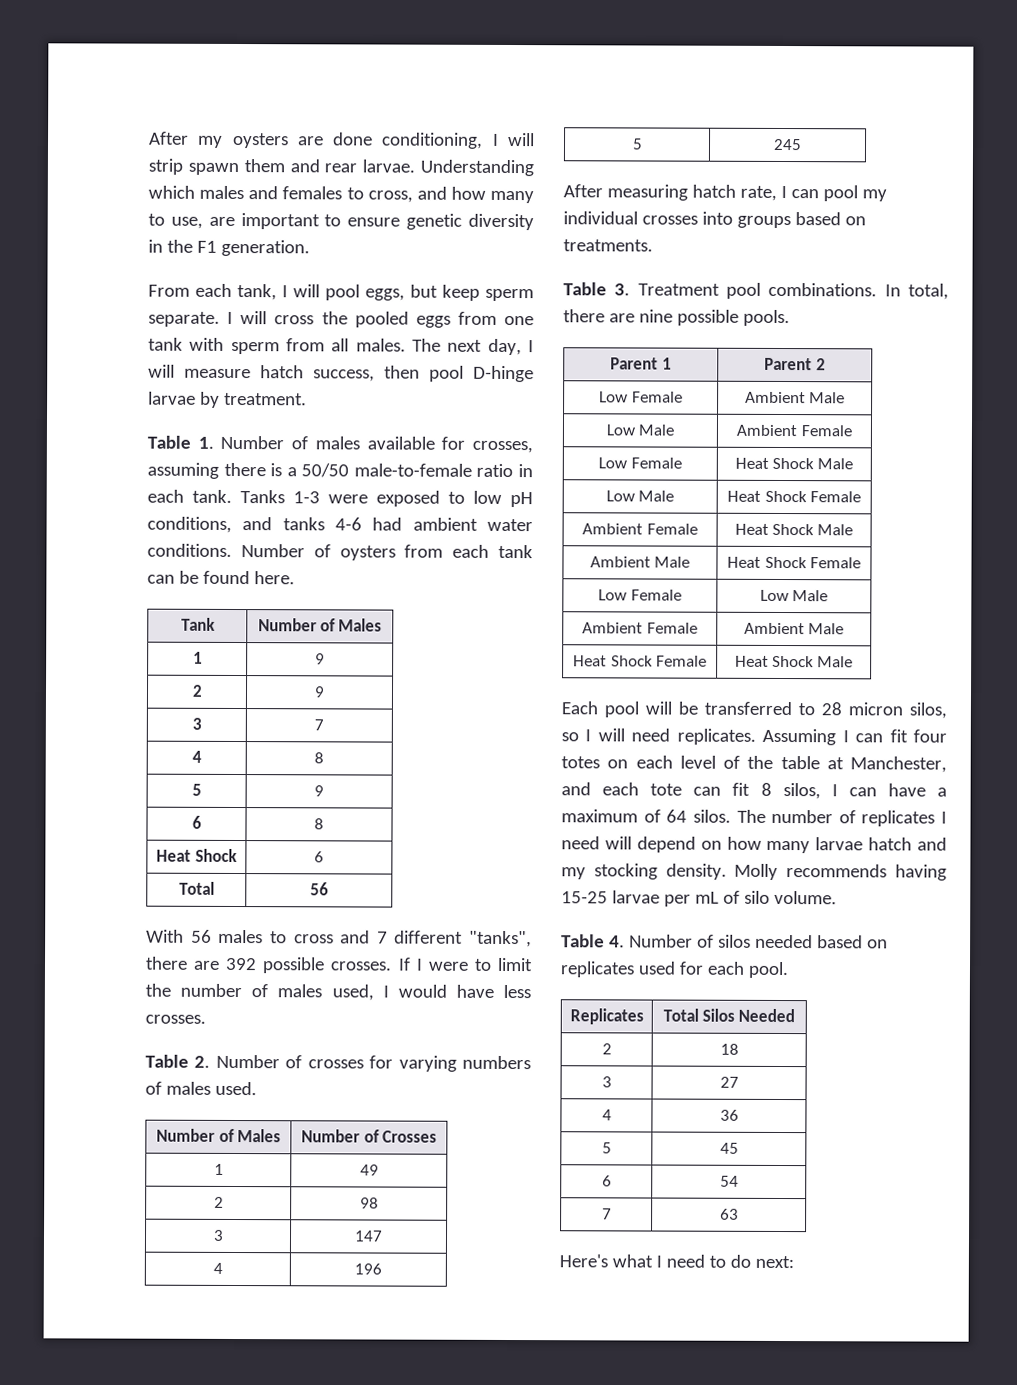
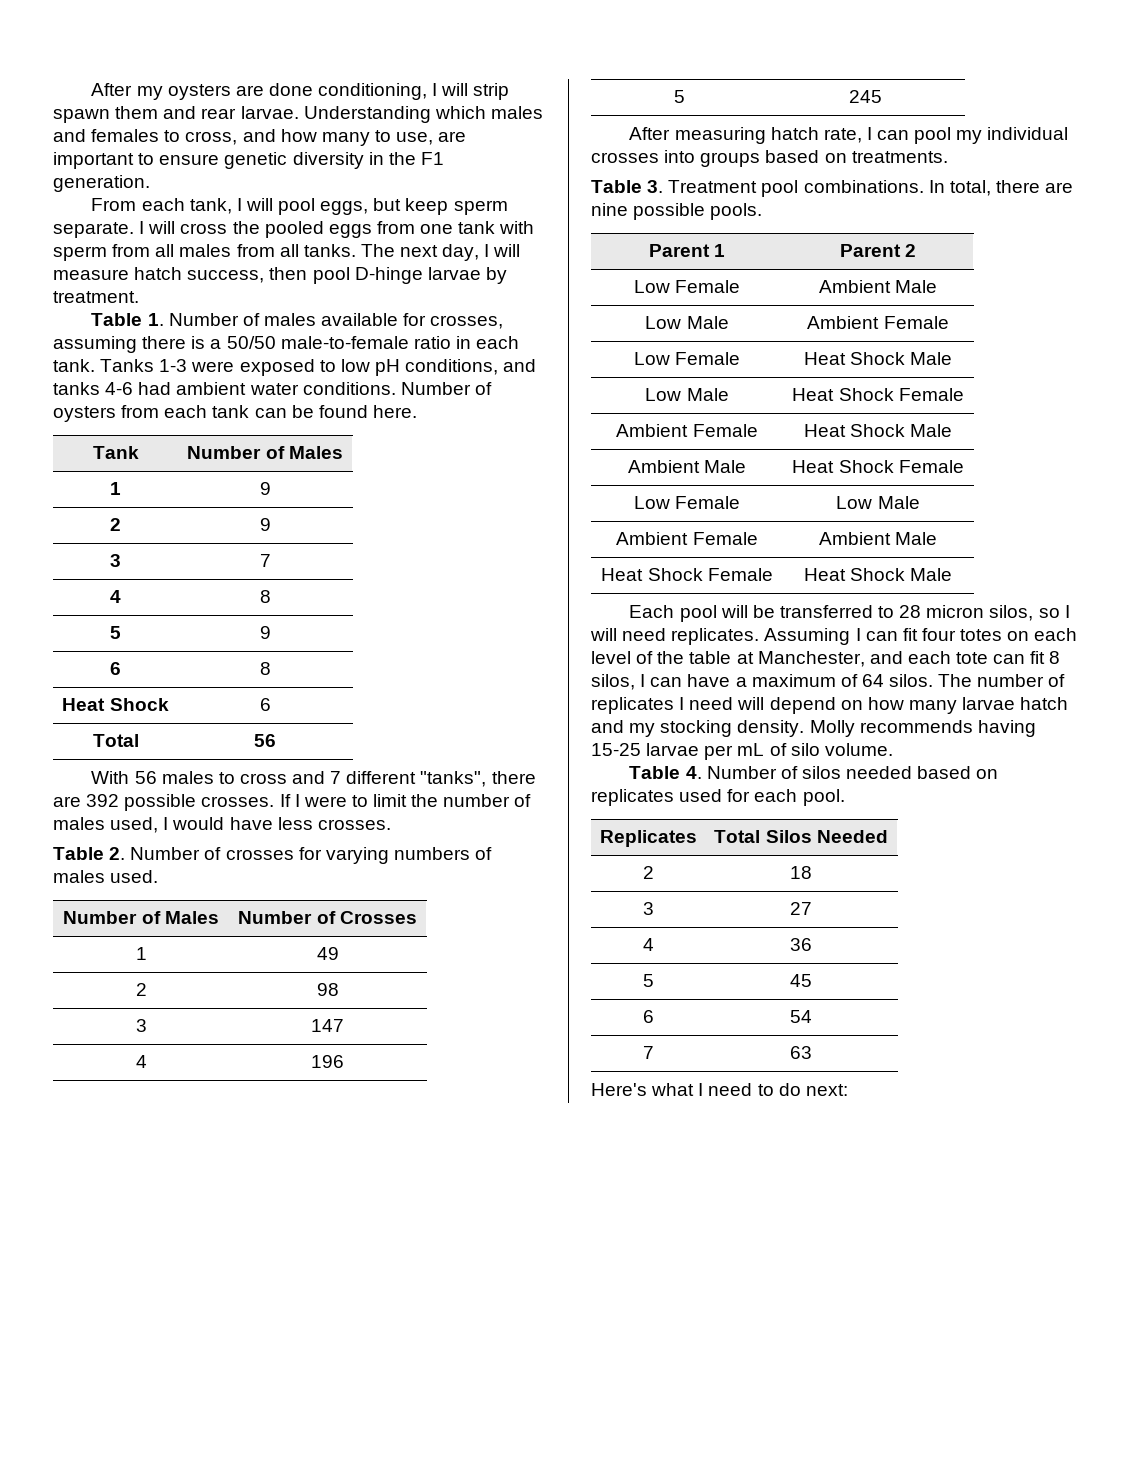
- I will cross the pooled eggs from one tank with sperm from all males.
+ I will cross the pooled eggs from one tank with sperm from all males from all tanks.

